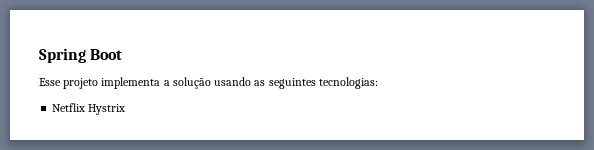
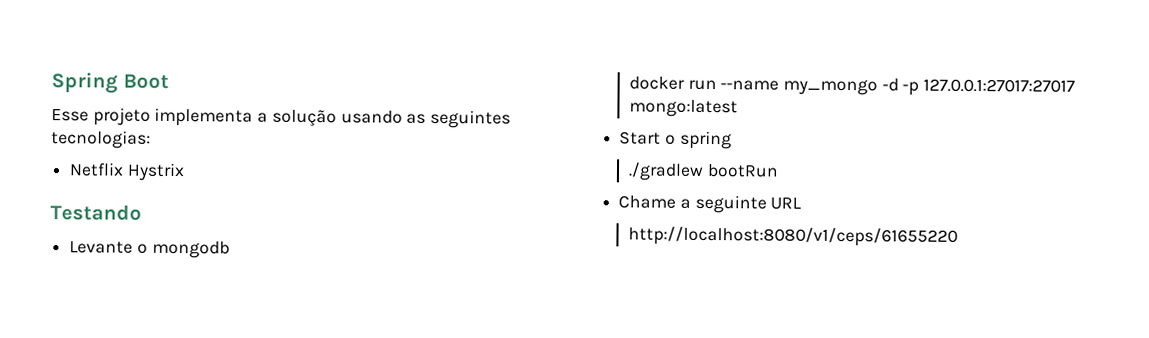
+ Testando
+ Levante o mongodb
+ docker run --name my_mongo -d -p 127.0.0.1:27017:27017 mongo:latest
+ Start o spring
+ ./gradlew bootRun
+ Chame a seguinte URL
+ http://localhost:8080/v1/ceps/61655220

